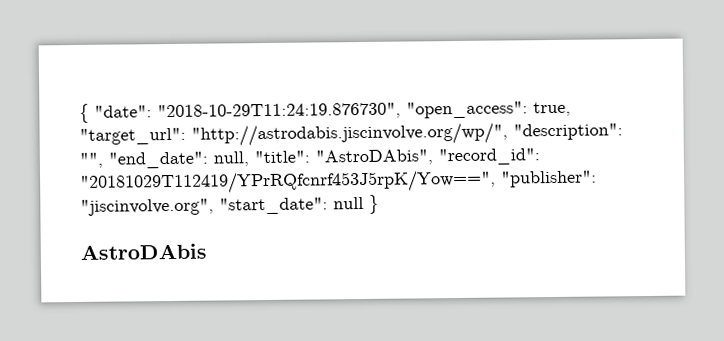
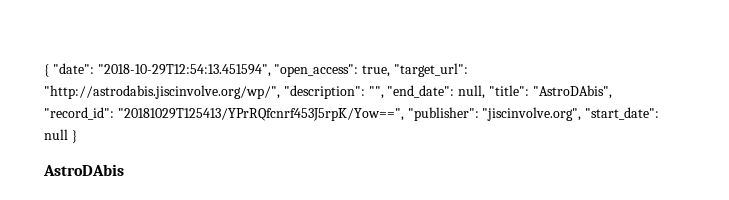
- { "date": "2018-10-29T11:24:19.876730", "open_access": true, "target_url": "http://astrodabis.jiscinvolve.org/wp/", "description": "", "end_date": null, "title": "AstroDAbis", "record_id": "20181029T112419/YPrRQfcnrf453J5rpK/Yow==", "publisher": "jiscinvolve.org", "start_date": null }
+ { "date": "2018-10-29T12:54:13.451594", "open_access": true, "target_url": "http://astrodabis.jiscinvolve.org/wp/", "description": "", "end_date": null, "title": "AstroDAbis", "record_id": "20181029T125413/YPrRQfcnrf453J5rpK/Yow==", "publisher": "jiscinvolve.org", "start_date": null }

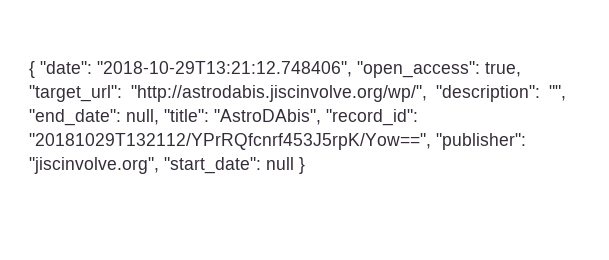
- { "date": "2018-10-29T12:54:13.451594", "open_access": true, "target_url": "http://astrodabis.jiscinvolve.org/wp/", "description": "", "end_date": null, "title": "AstroDAbis", "record_id": "20181029T125413/YPrRQfcnrf453J5rpK/Yow==", "publisher": "jiscinvolve.org", "start_date": null }
+ { "date": "2018-10-29T13:21:12.748406", "open_access": true, "target_url": "http://astrodabis.jiscinvolve.org/wp/", "description": "", "end_date": null, "title": "AstroDAbis", "record_id": "20181029T132112/YPrRQfcnrf453J5rpK/Yow==", "publisher": "jiscinvolve.org", "start_date": null }
- AstroDAbis

